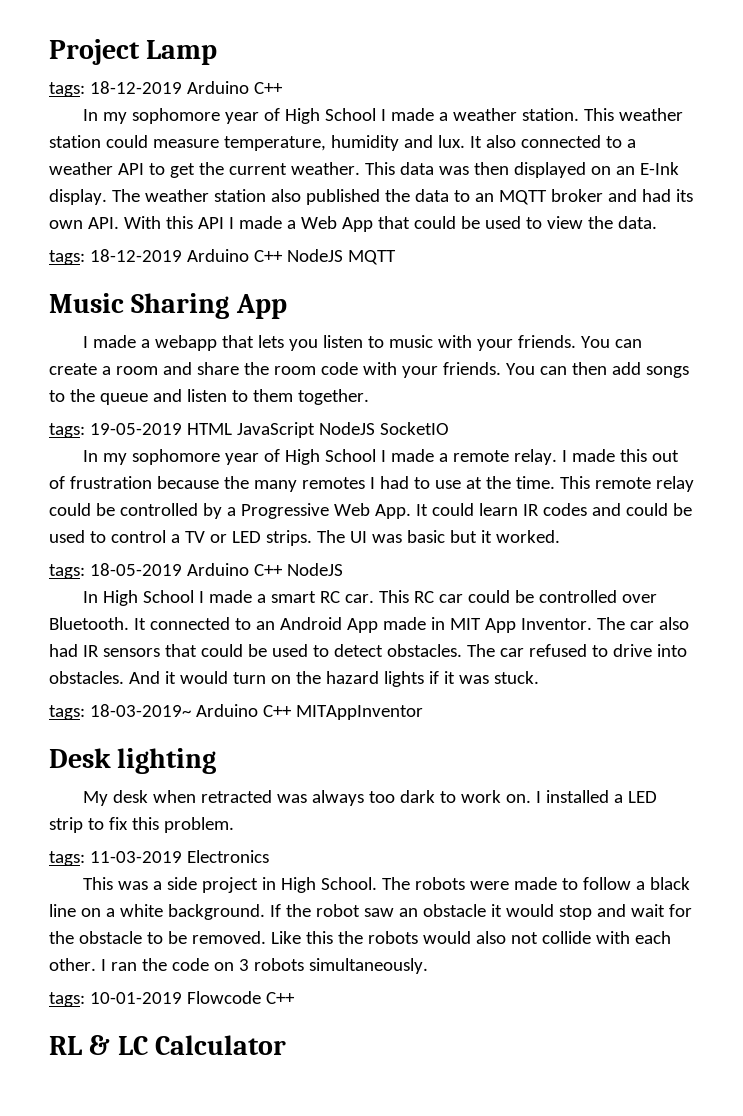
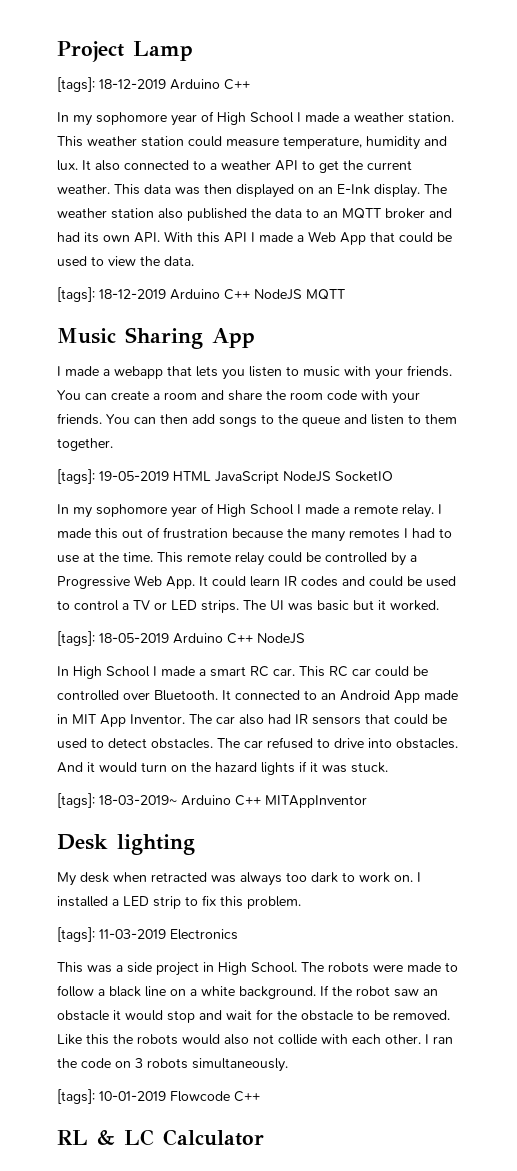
  Project Lamp
- tags: 18-12-2019 Arduino C++
+ [tags]: 18-12-2019 Arduino C++
- tags: 18-12-2019 Arduino C++ NodeJS MQTT
+ [tags]: 18-12-2019 Arduino C++ NodeJS MQTT
- tags: 19-05-2019 HTML JavaScript NodeJS SocketIO
+ [tags]: 19-05-2019 HTML JavaScript NodeJS SocketIO
- tags: 18-05-2019 Arduino C++ NodeJS
+ [tags]: 18-05-2019 Arduino C++ NodeJS
- tags: 18-03-2019~ Arduino C++ MITAppInventor
+ [tags]: 18-03-2019~ Arduino C++ MITAppInventor
- tags: 11-03-2019 Electronics
+ [tags]: 11-03-2019 Electronics
- tags: 10-01-2019 Flowcode C++
+ [tags]: 10-01-2019 Flowcode C++

